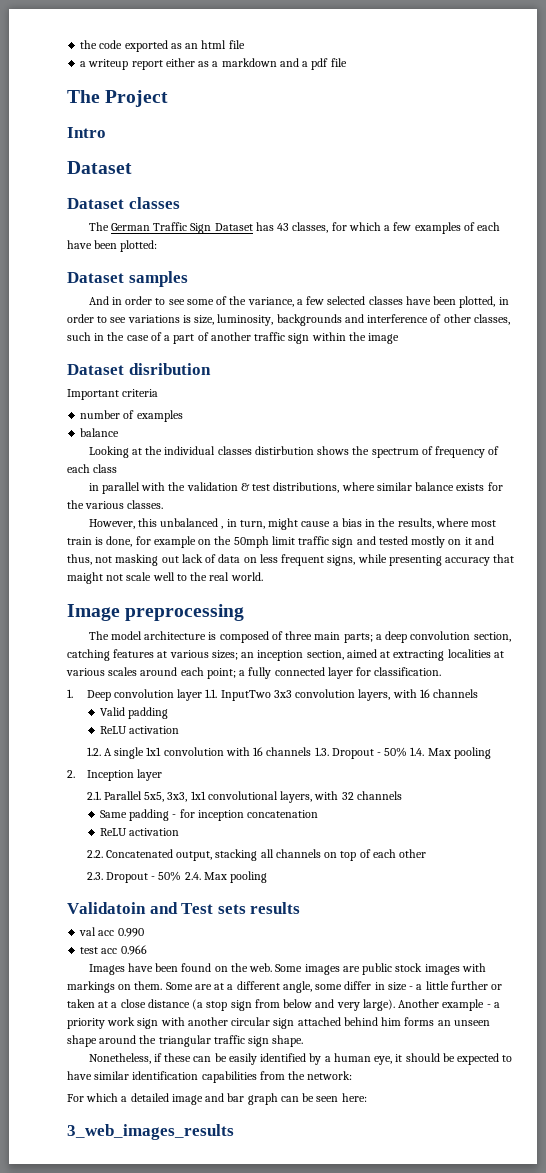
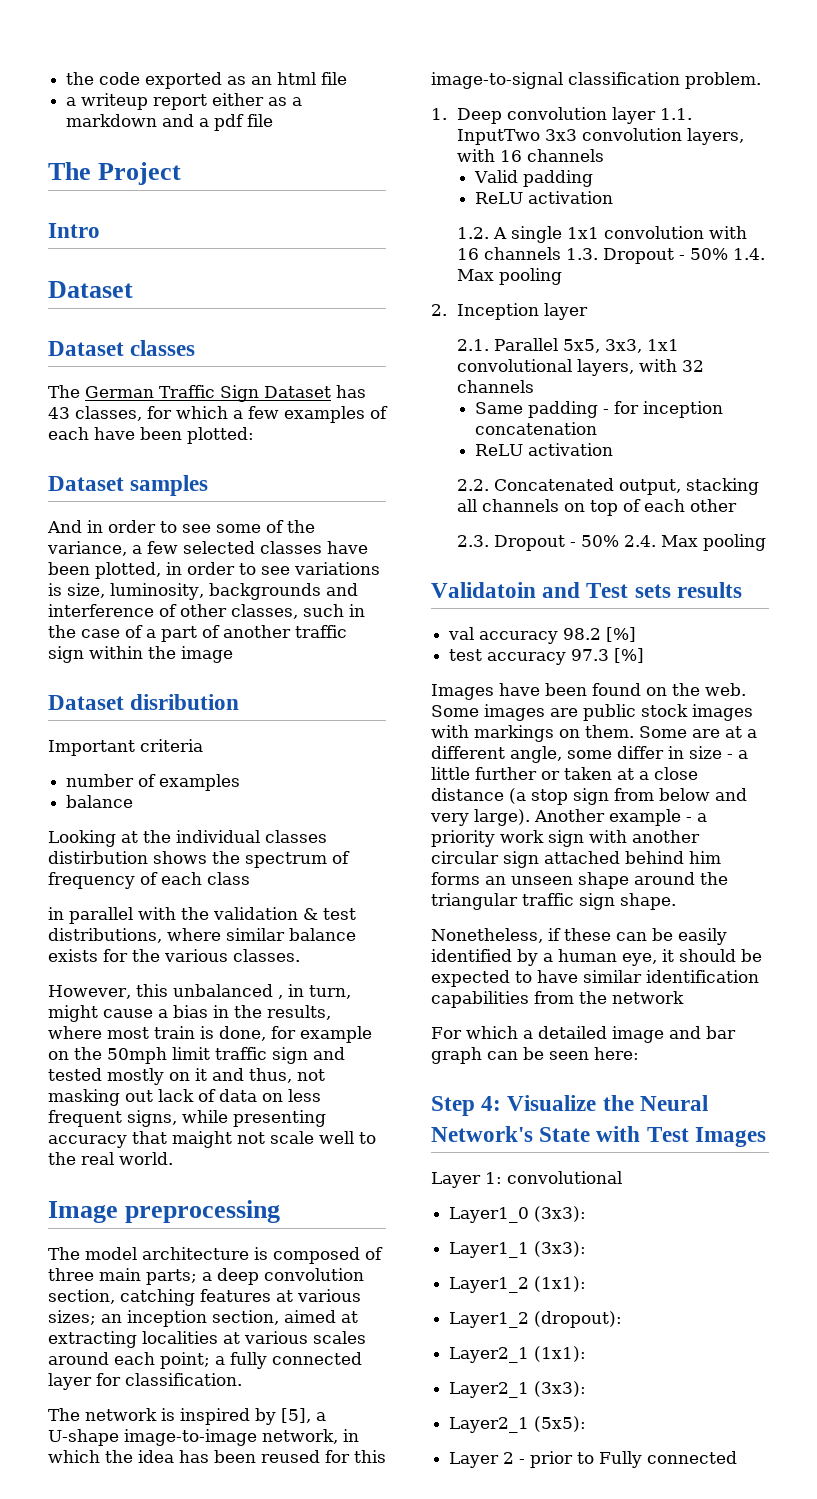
+ The network is inspired by [5], a U-shape image-to-image network, in which the idea has been reused for this image-to-signal classification problem.
- val acc 0.990
- test acc 0.966
+ val accuracy 98.2 [%]
+ test accuracy 97.3 [%]
- Nonetheless, if these can be easily identified by a human eye, it should be expected to have similar identification capabilities from the network:
+ Nonetheless, if these can be easily identified by a human eye, it should be expected to have similar identification capabilities from the network
- 3_web_images_results
+ Step 4: Visualize the Neural Network's State with Test Images
+ Layer 1: convolutional
+ Layer1_0 (3x3):
+ Layer1_1 (3x3):
+ Layer1_2 (1x1):
+ Layer1_2 (dropout):
+ Layer2_1 (1x1):
+ Layer2_1 (3x3):
+ Layer2_1 (5x5):
+ Layer 2 - prior to Fully connected

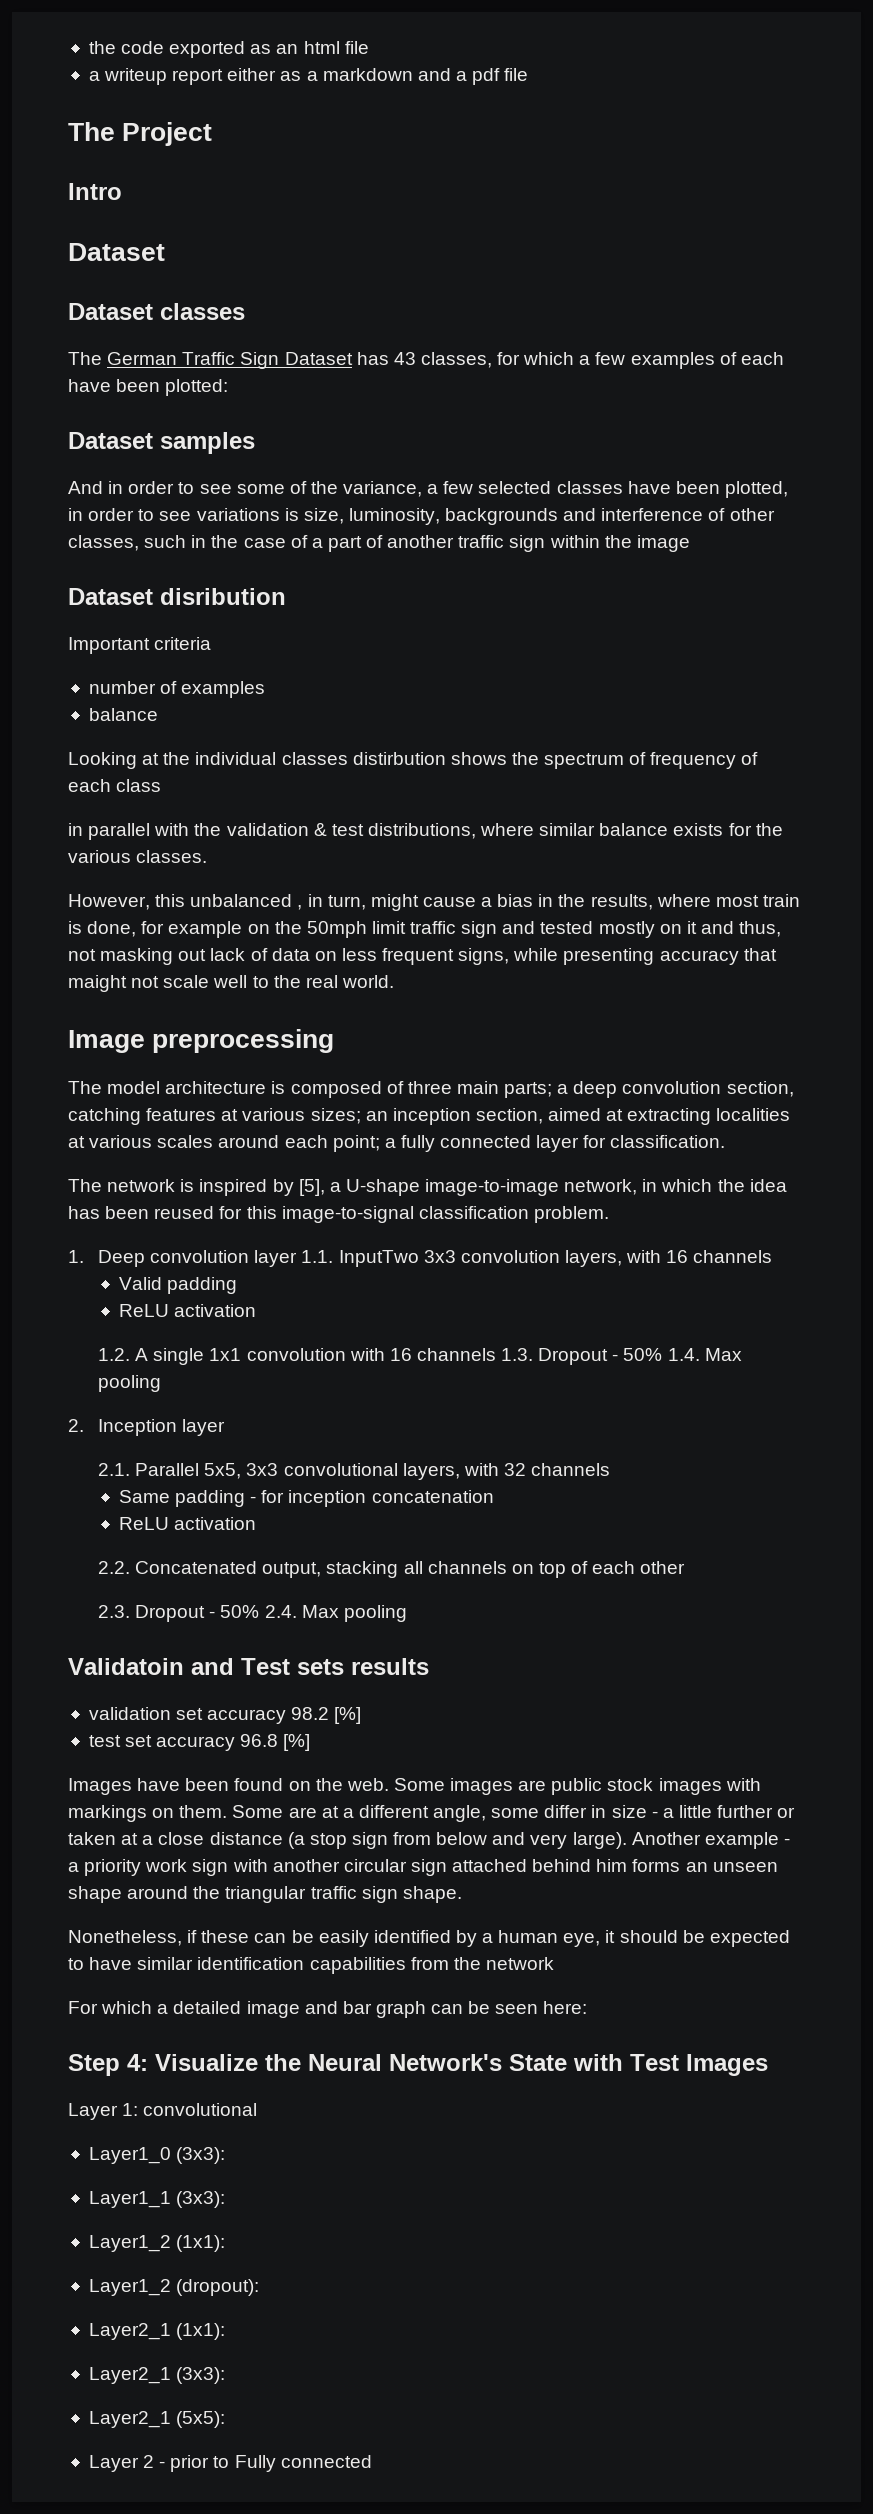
- 2.1. Parallel 5x5, 3x3, 1x1 convolutional layers, with 32 channels
+ 2.1. Parallel 5x5, 3x3 convolutional layers, with 32 channels
- val accuracy 98.2 [%]
+ validation set accuracy 98.2 [%]
- test accuracy 97.3 [%]
+ test set accuracy 96.8 [%]

